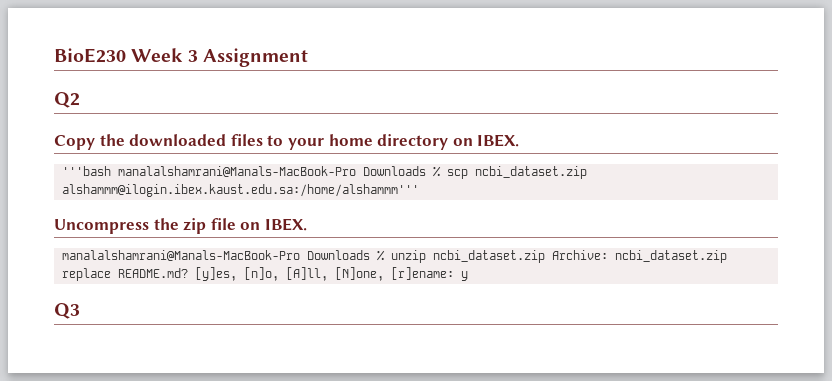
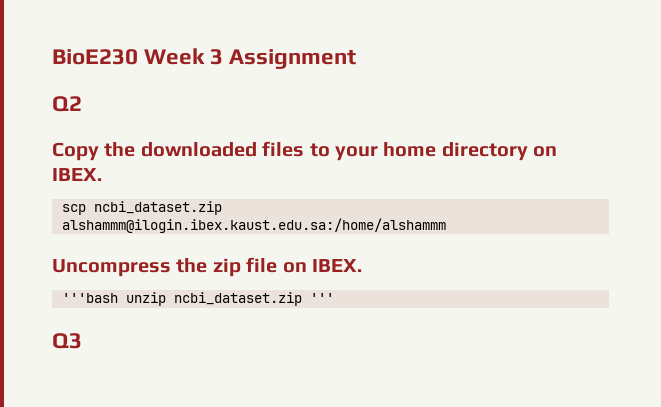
- '''bash manalalshamrani@Manals-MacBook-Pro Downloads % scp ncbi_dataset.zip alshammm@ilogin.ibex.kaust.edu.sa:/home/alshammm'''
+ scp ncbi_dataset.zip alshammm@ilogin.ibex.kaust.edu.sa:/home/alshammm
- manalalshamrani@Manals-MacBook-Pro Downloads % unzip ncbi_dataset.zip Archive: ncbi_dataset.zip replace README.md? [y]es, [n]o, [A]ll, [N]one, [r]ename: y
+ '''bash unzip ncbi_dataset.zip '''

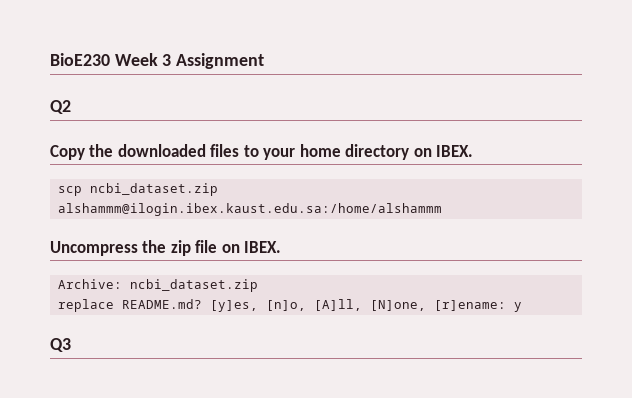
- '''bash unzip ncbi_dataset.zip '''
+ Archive: ncbi_dataset.zip
+ replace README.md? [y]es, [n]o, [A]ll, [N]one, [r]ename: y

